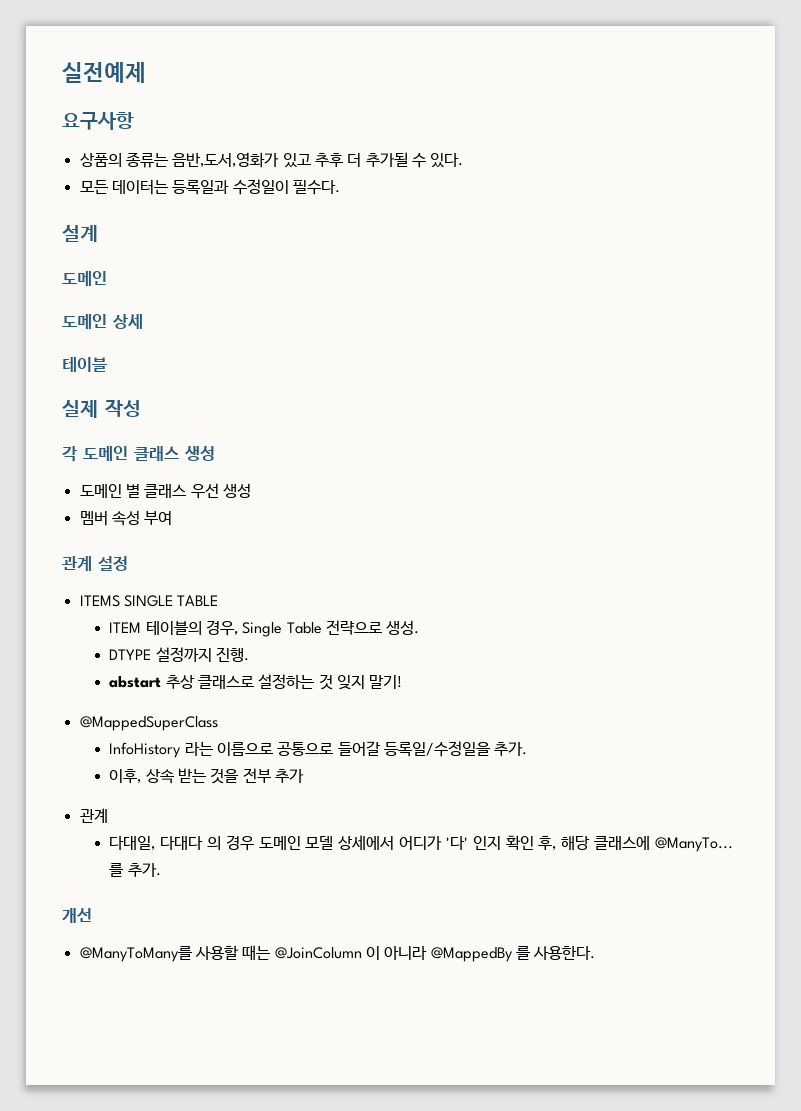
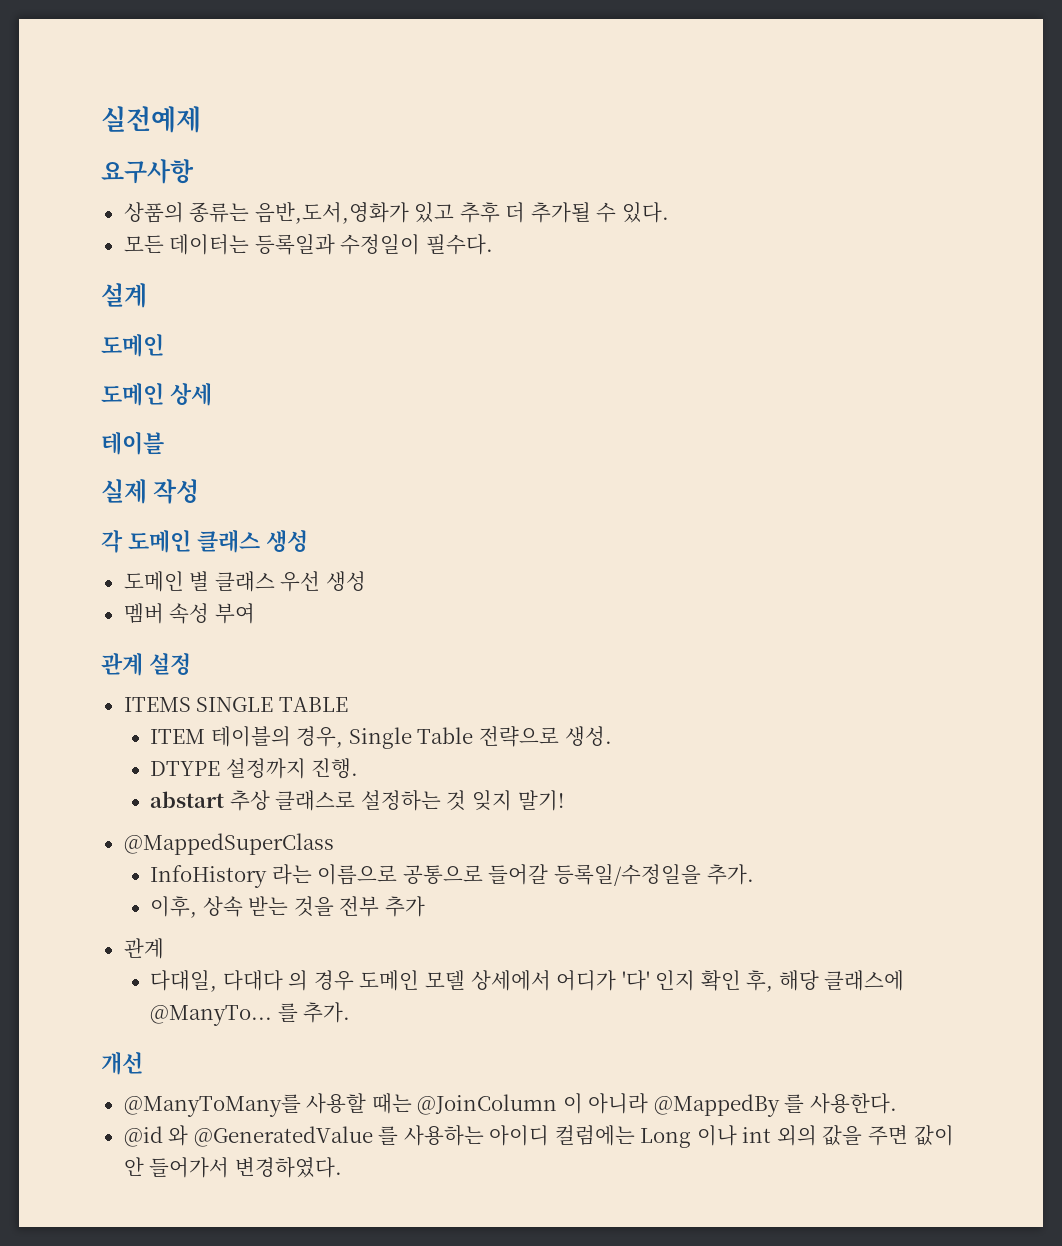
+ @id 와 @GeneratedValue 를 사용하는 아이디 컬럼에는 Long 이나 int 외의 값을 주면 값이 안 들어가서 변경하였다.

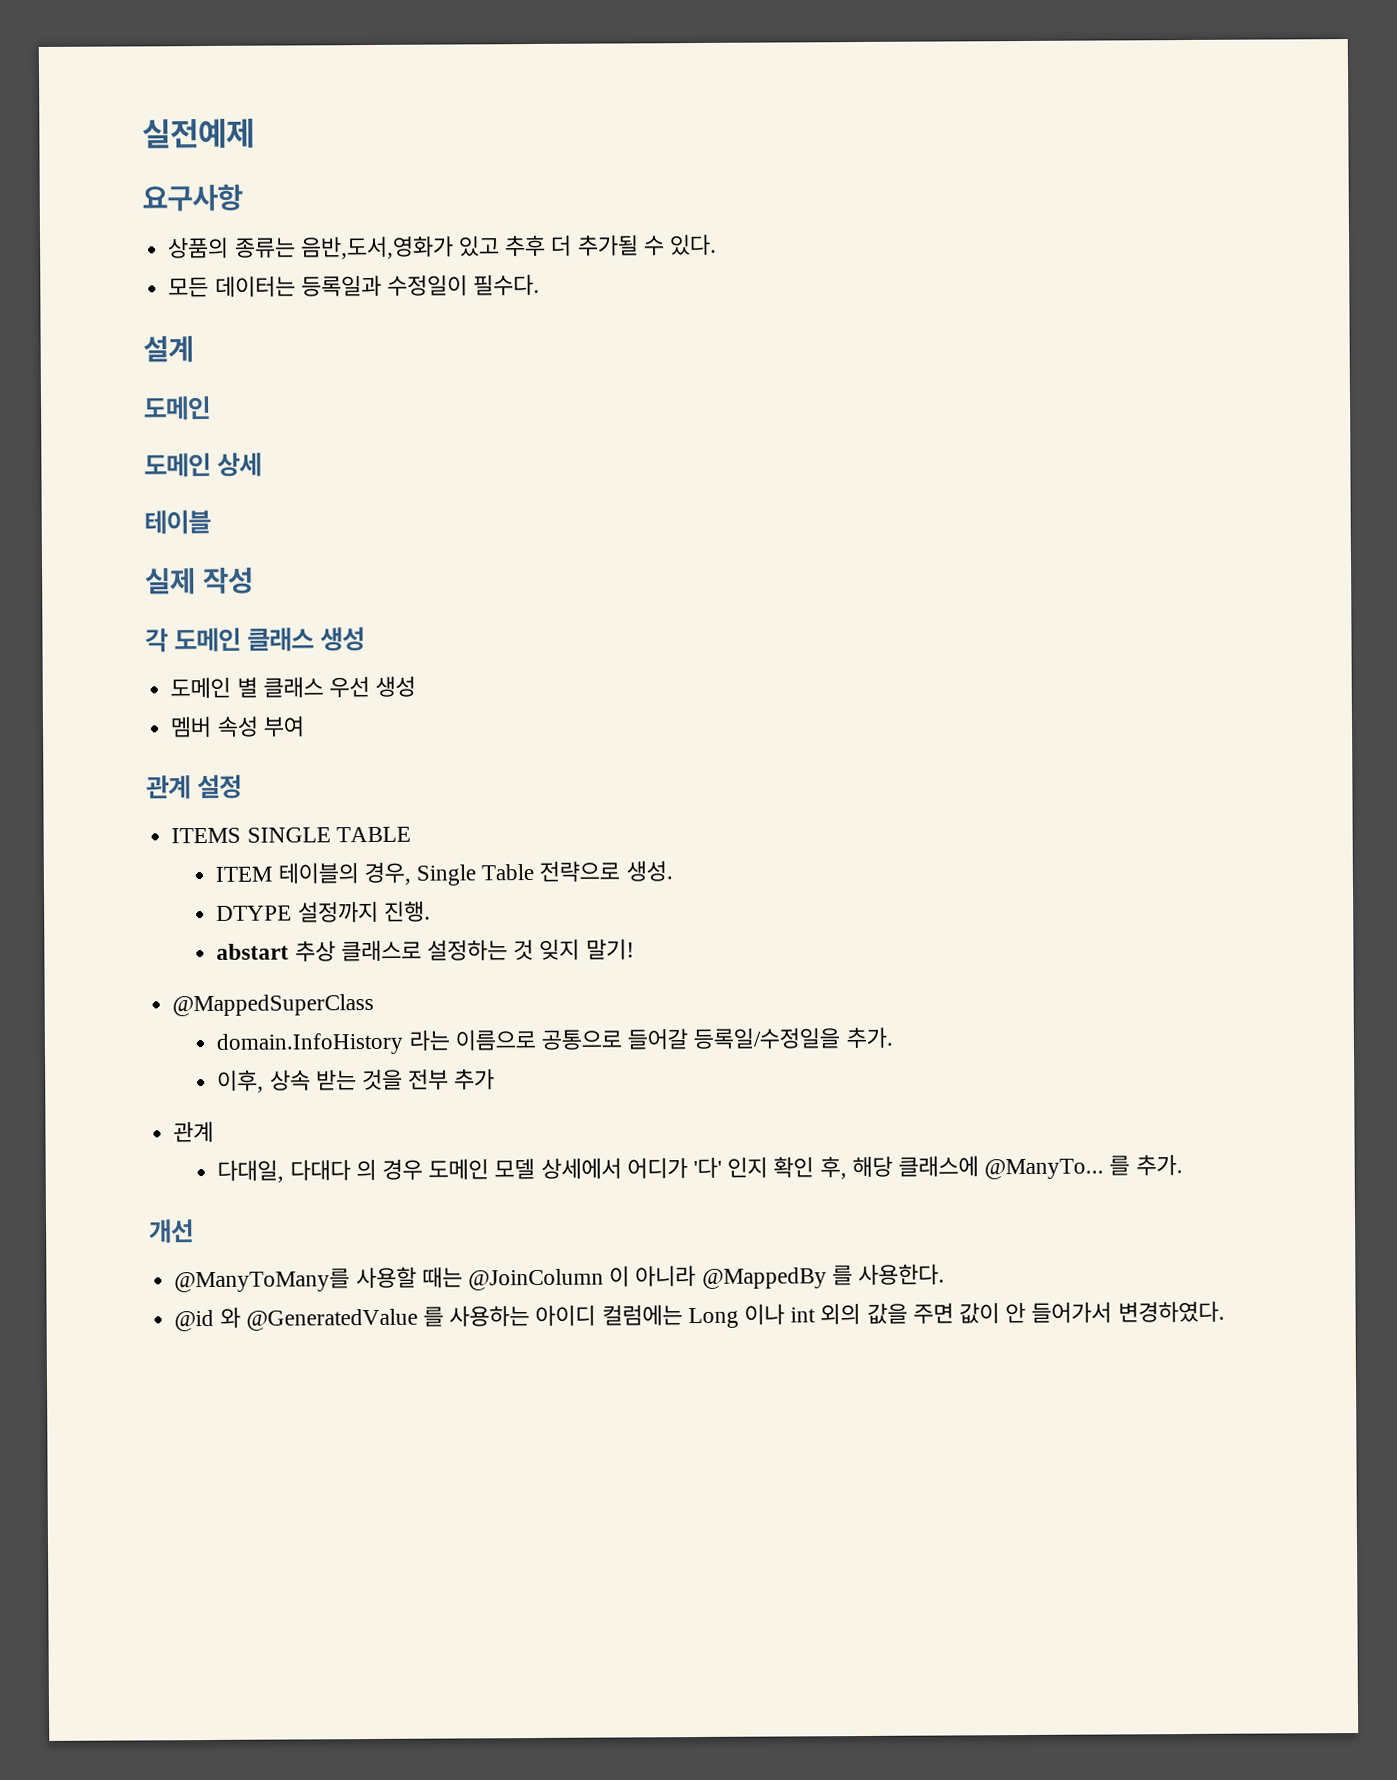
- InfoHistory 라는 이름으로 공통으로 들어갈 등록일/수정일을 추가.
+ domain.InfoHistory 라는 이름으로 공통으로 들어갈 등록일/수정일을 추가.

